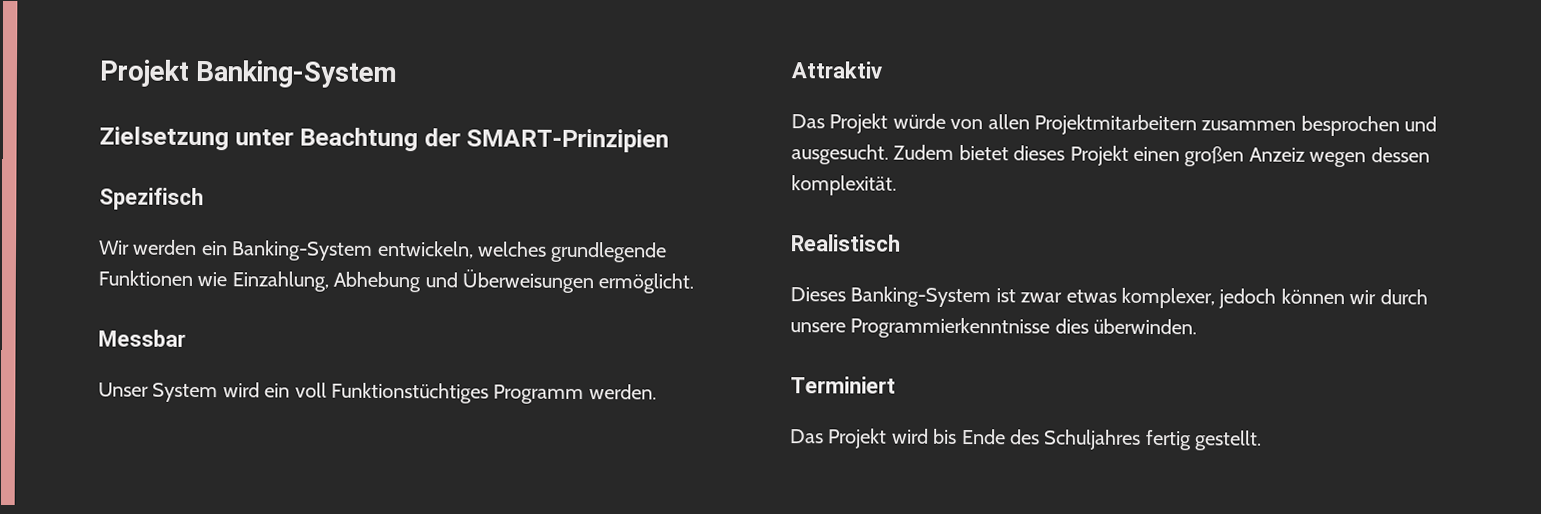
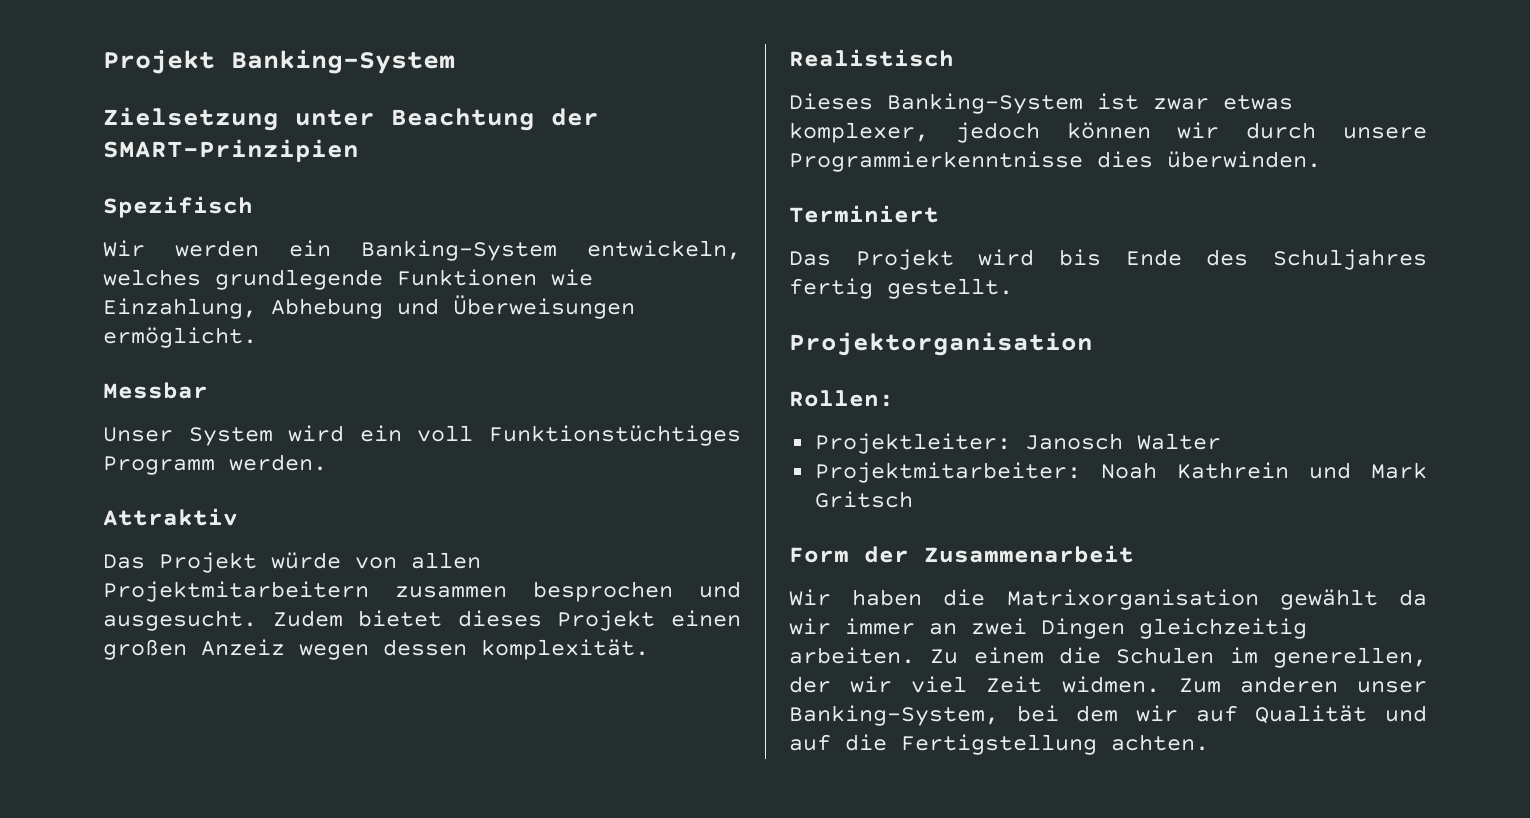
+ Projektorganisation
+ Rollen:
+ Projektleiter: Janosch Walter
+ Projektmitarbeiter: Noah Kathrein und Mark Gritsch
+ Form der Zusammenarbeit
+ Wir haben die Matrixorganisation gewählt da wir immer an zwei Dingen gleichzeitig arbeiten. Zu einem die Schulen im generellen, der wir viel Zeit widmen. Zum anderen unser Banking-System, bei dem wir auf Qualität und auf die Fertigstellung achten.

